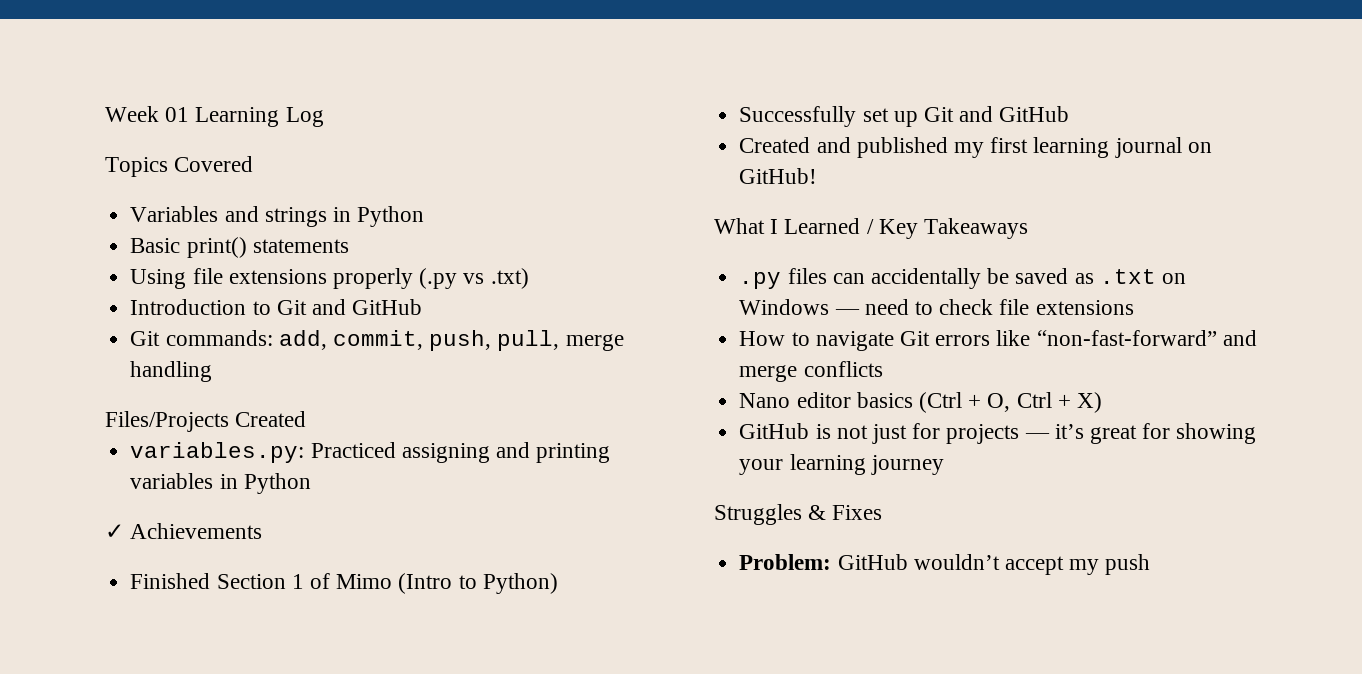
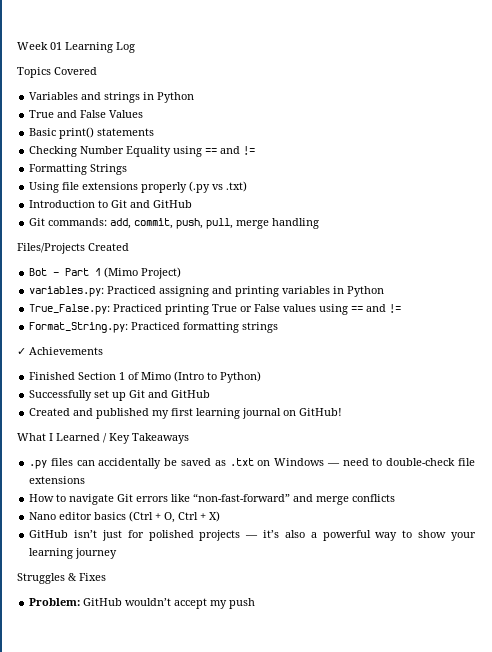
+ True and False Values
+ Checking Number Equality using == and !=
+ Formatting Strings
+ Bot - Part 1 (Mimo Project)
+ True_False.py: Practiced printing True or False values using == and !=
+ Format_String.py: Practiced formatting strings
- .py files can accidentally be saved as .txt on Windows — need to check file extensions
+ .py files can accidentally be saved as .txt on Windows — need to double-check file extensions
- GitHub is not just for projects — it’s great for showing your learning journey
+ GitHub isn’t just for polished projects — it’s also a powerful way to show your learning journey

